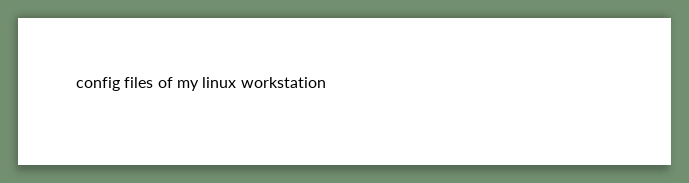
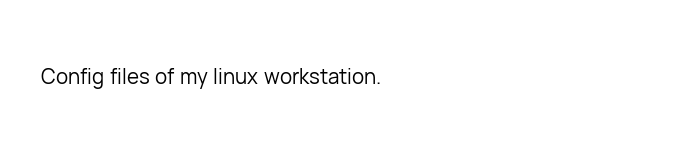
- config files of my linux workstation
+ Config files of my linux workstation.

